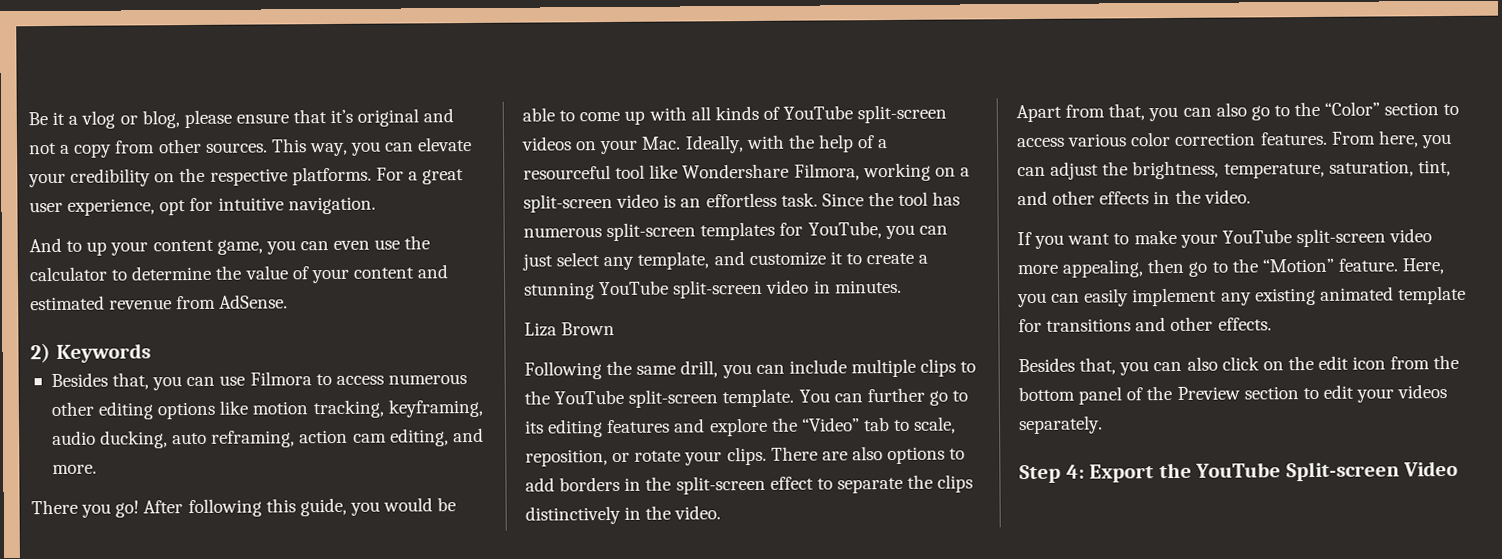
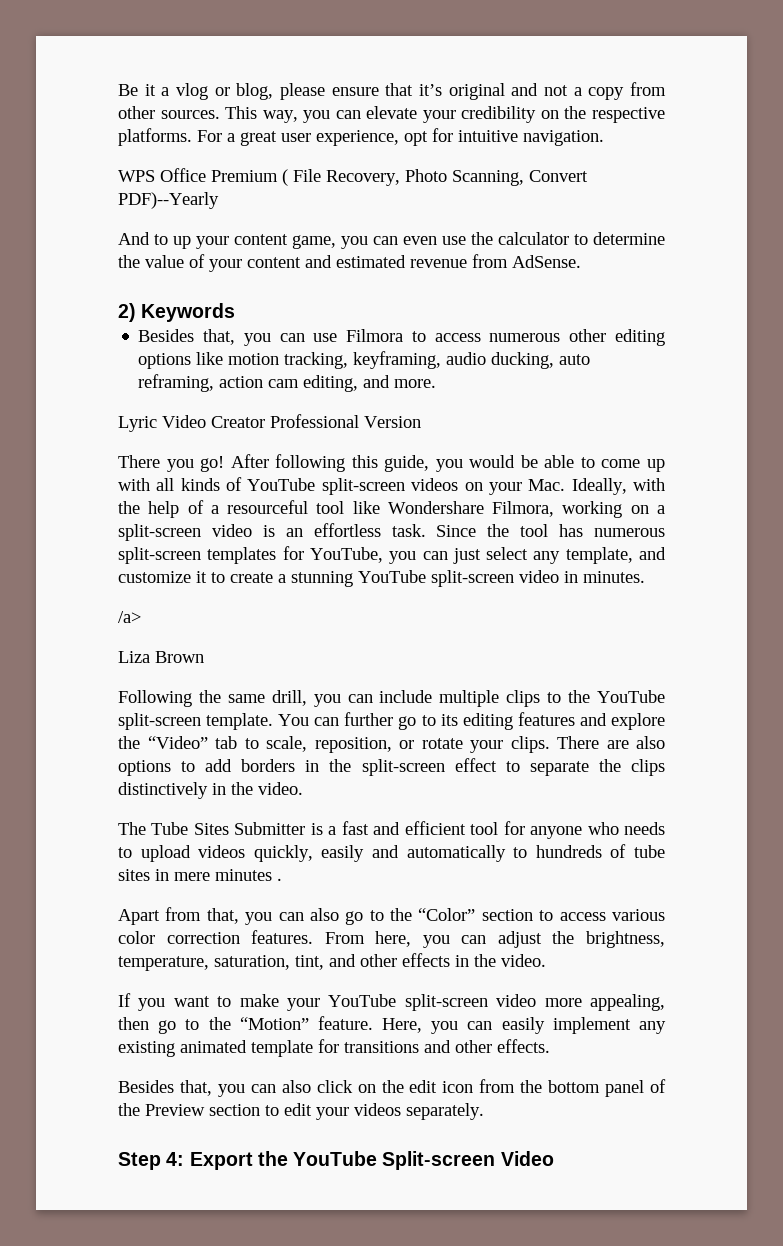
+ WPS Office Premium ( File Recovery, Photo Scanning, Convert PDF)--Yearly
+ Lyric Video Creator Professional Version
+ /a>
+ The Tube Sites Submitter is a fast and efficient tool for anyone who needs to upload videos quickly, easily and automatically to hundreds of tube sites in mere minutes .

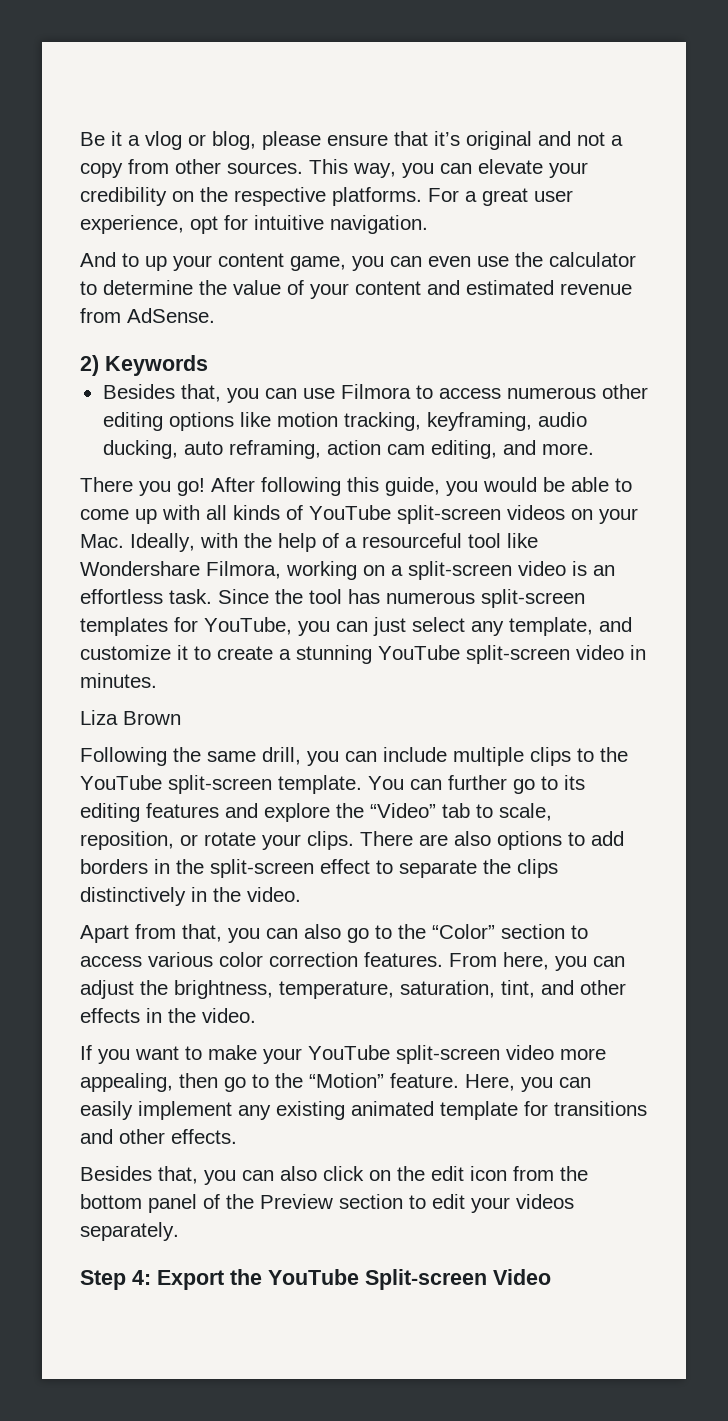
- WPS Office Premium ( File Recovery, Photo Scanning, Convert PDF)--Yearly
- Lyric Video Creator Professional Version
- /a>
- The Tube Sites Submitter is a fast and efficient tool for anyone who needs to upload videos quickly, easily and automatically to hundreds of tube sites in mere minutes .

